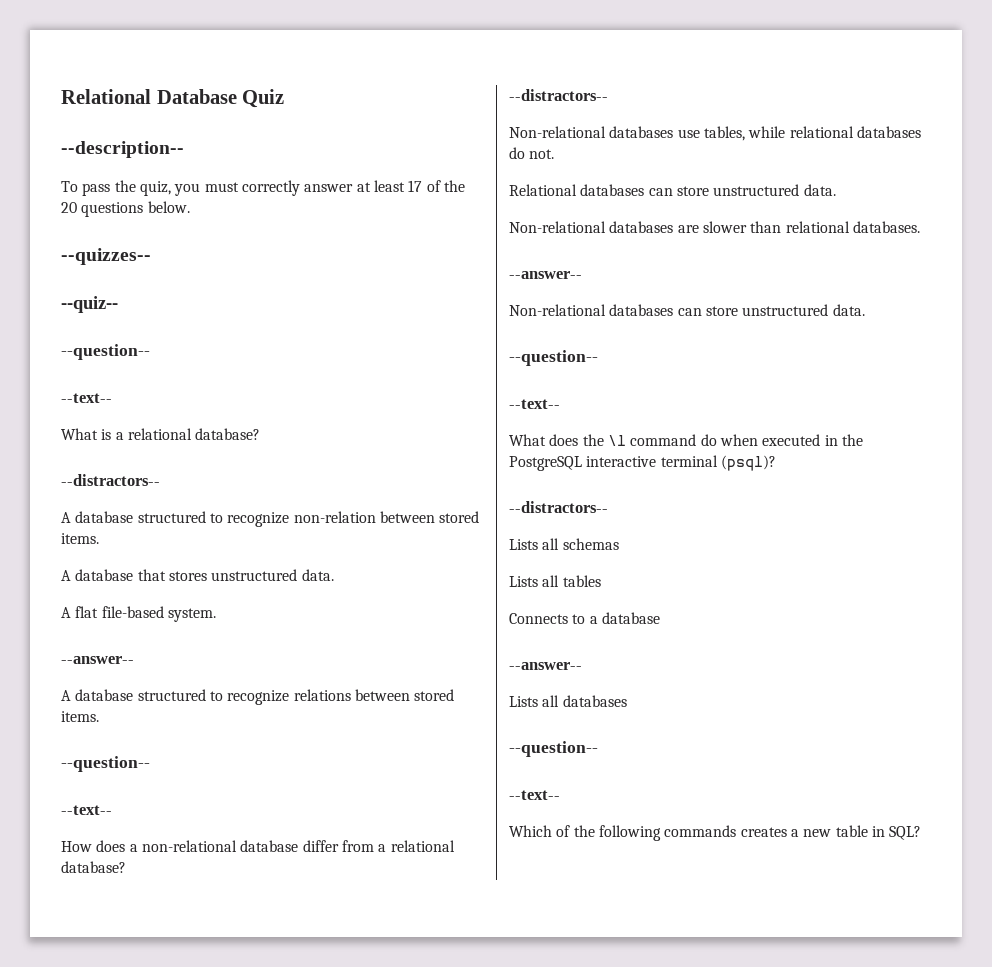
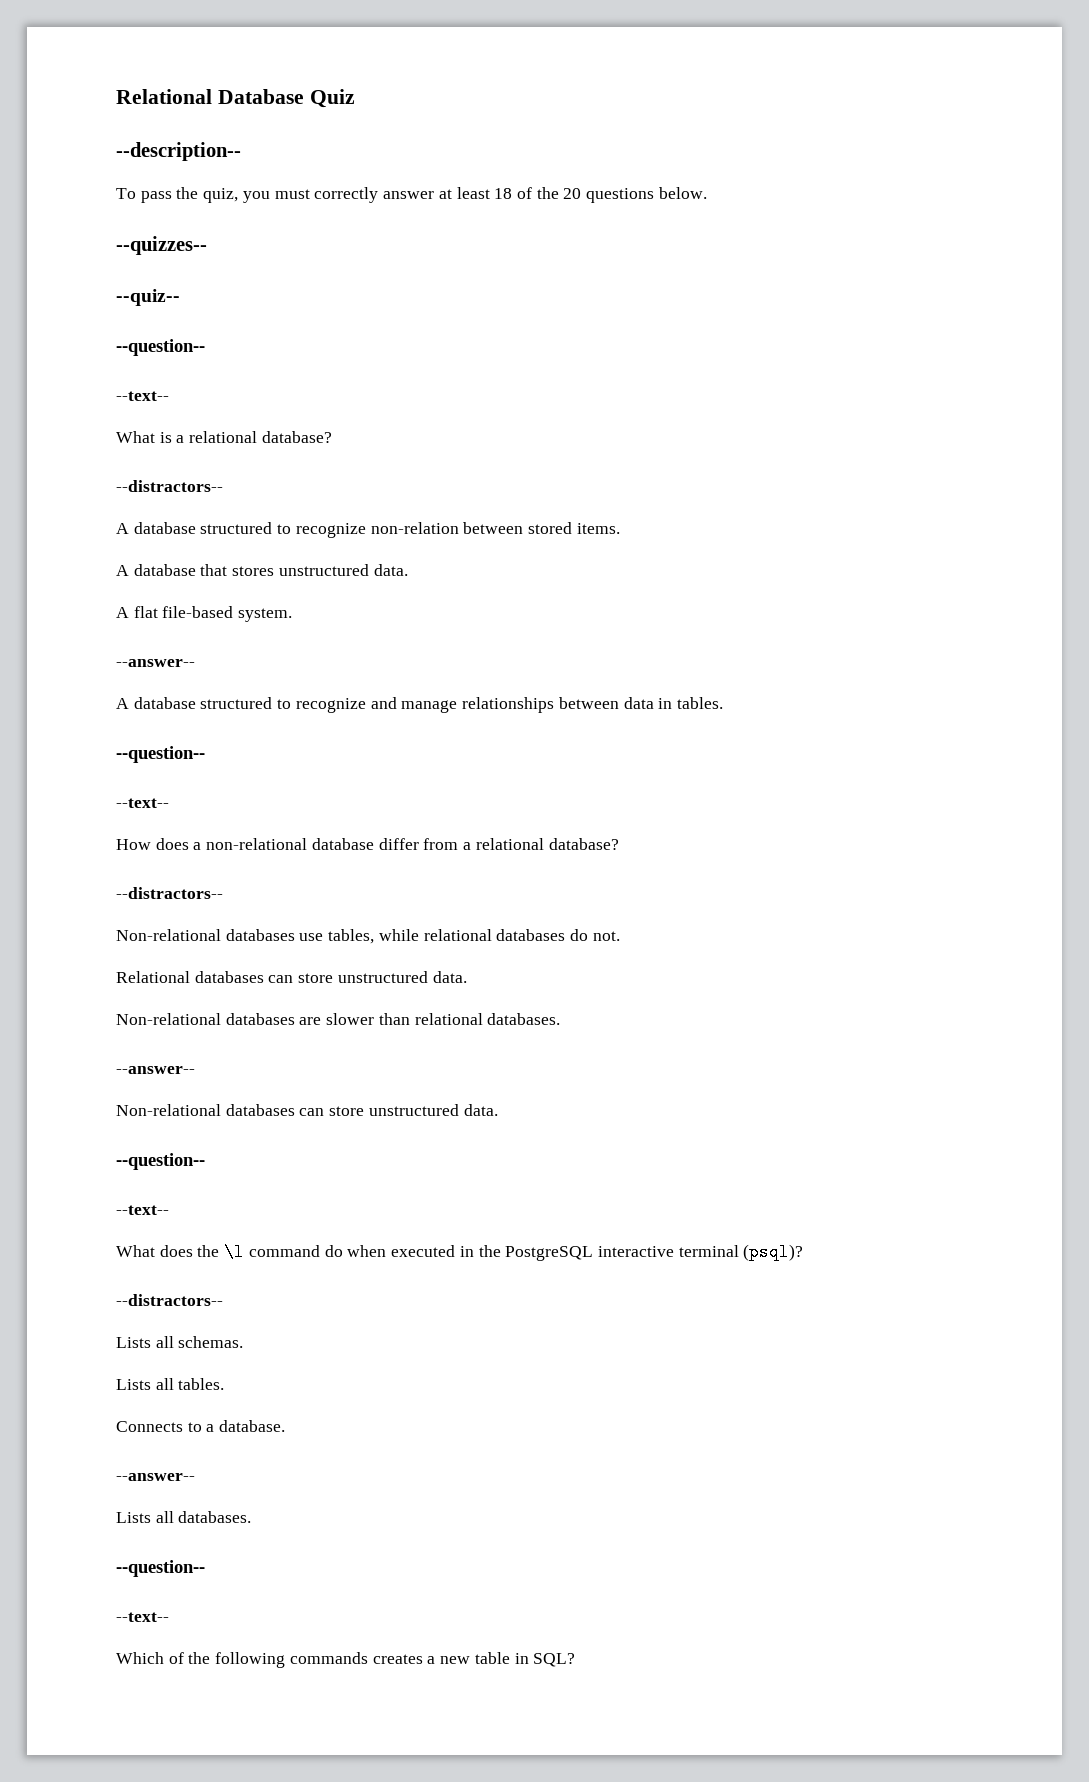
- To pass the quiz, you must correctly answer at least 17 of the 20 questions below.
+ To pass the quiz, you must correctly answer at least 18 of the 20 questions below.
- A database structured to recognize relations between stored items.
+ A database structured to recognize and manage relationships between data in tables.
- Lists all schemas
- Lists all tables
+ Lists all schemas.
+ Lists all tables.
- Connects to a database
+ Connects to a database.
- Lists all databases
+ Lists all databases.

